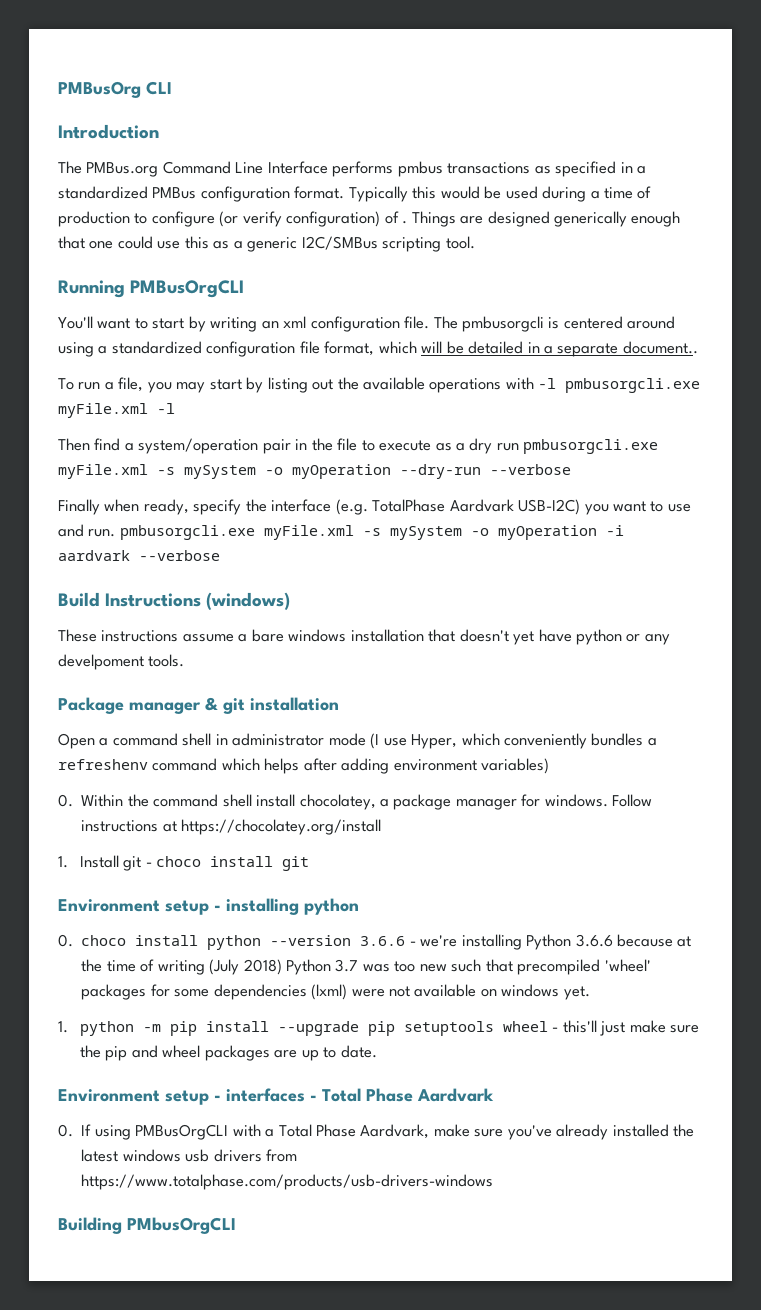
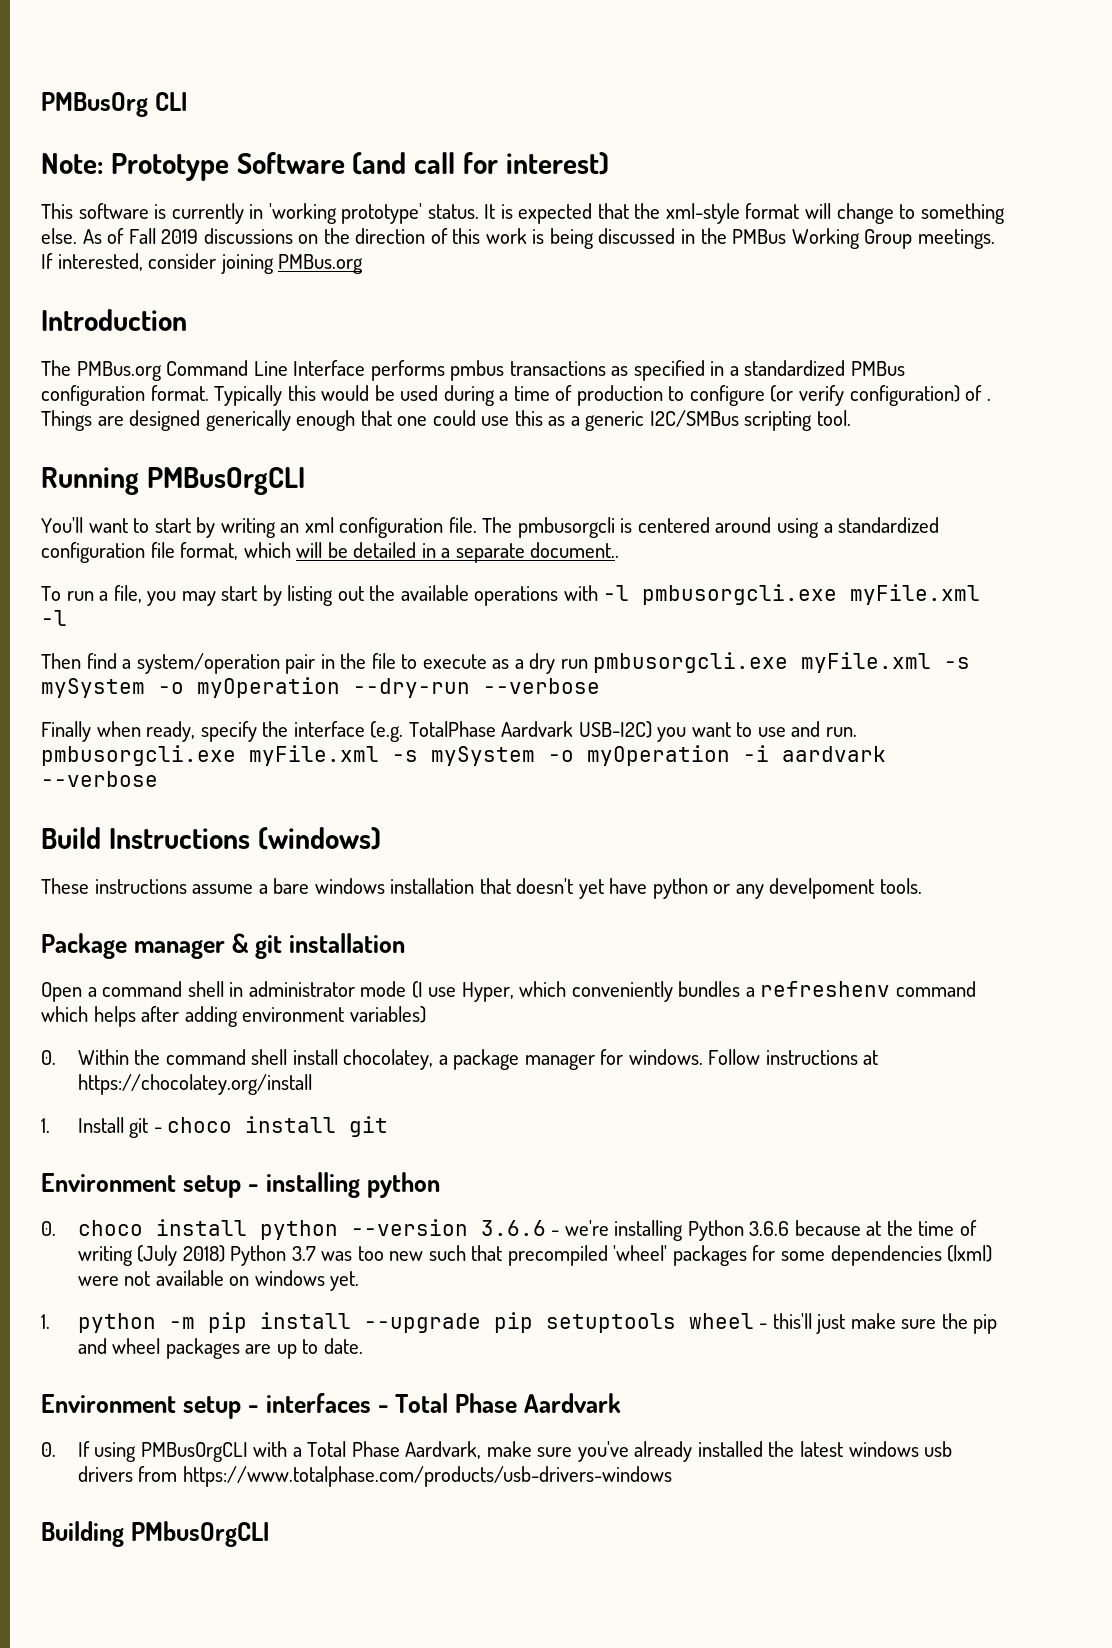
+ Note: Prototype Software (and call for interest)
+ This software is currently in 'working prototype' status. It is expected that the xml-style format will change to something else. As of Fall 2019 discussions on the direction of this work is being discussed in the PMBus Working Group meetings. If interested, consider joining PMBus.org

